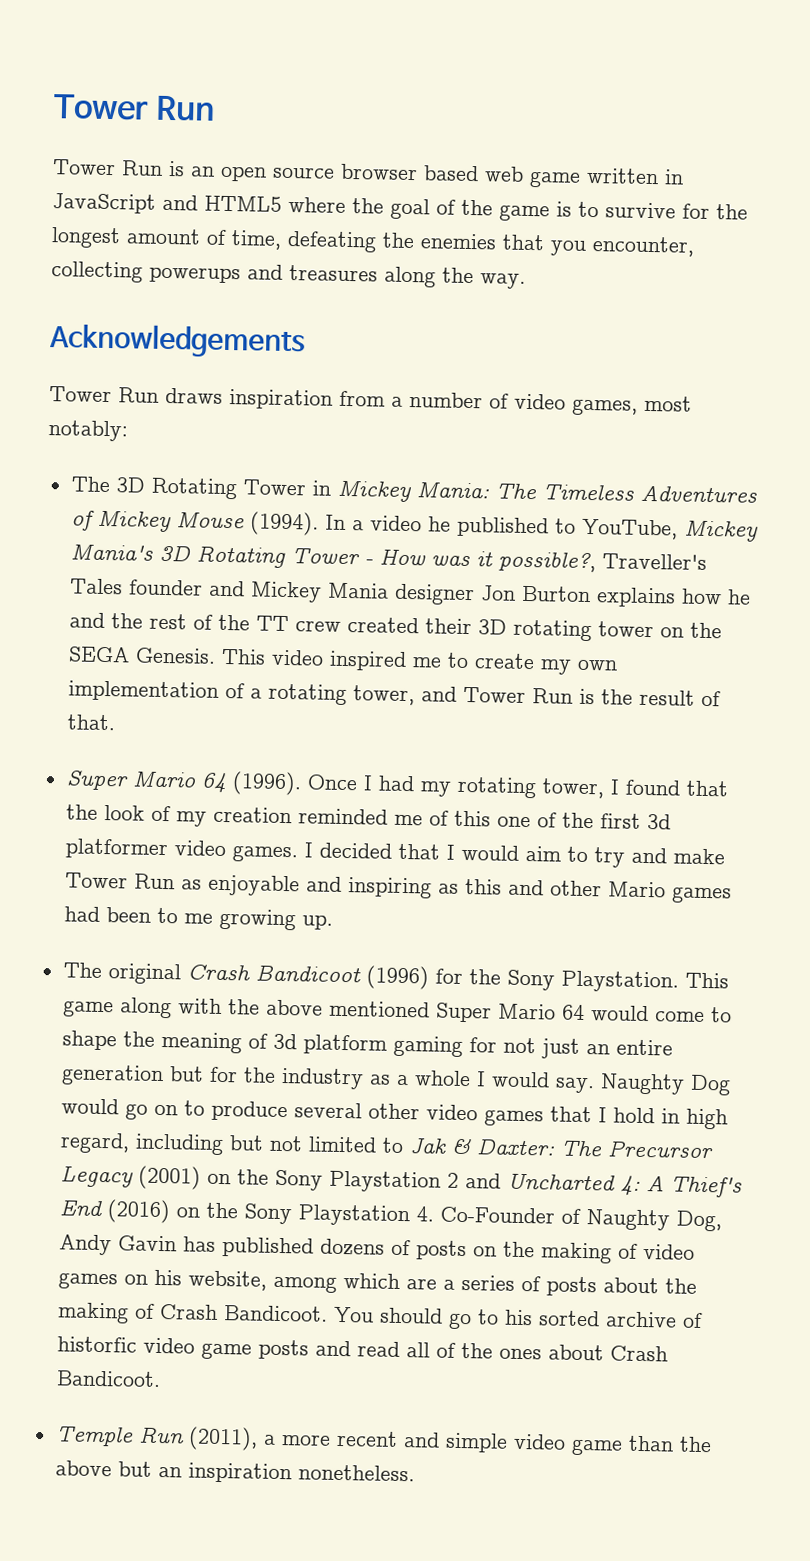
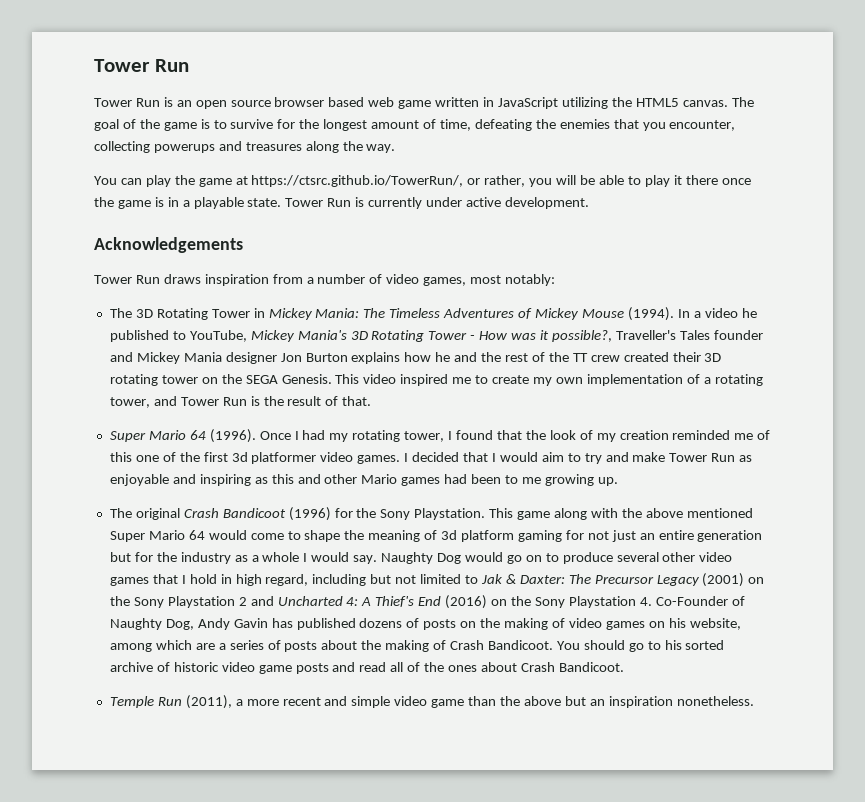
- Tower Run is an open source browser based web game written in JavaScript and HTML5 where the goal of the game is to survive for the longest amount of time, defeating the enemies that you encounter, collecting powerups and treasures along the way.
+ Tower Run is an open source browser based web game written in JavaScript utilizing the HTML5 canvas. The goal of the game is to survive for the longest amount of time, defeating the enemies that you encounter, collecting powerups and treasures along the way.
+ You can play the game at https://ctsrc.github.io/TowerRun/, or rather, you will be able to play it there once the game is in a playable state. Tower Run is currently under active development.
- You should go to his sorted archive of historfic video game posts and read all of the ones about Crash Bandicoot.
+ You should go to his sorted archive of historic video game posts and read all of the ones about Crash Bandicoot.

